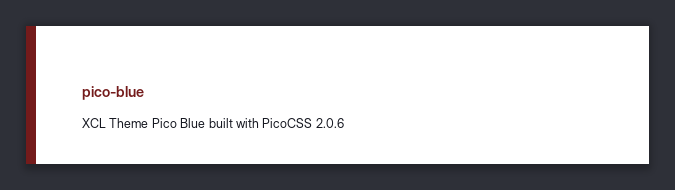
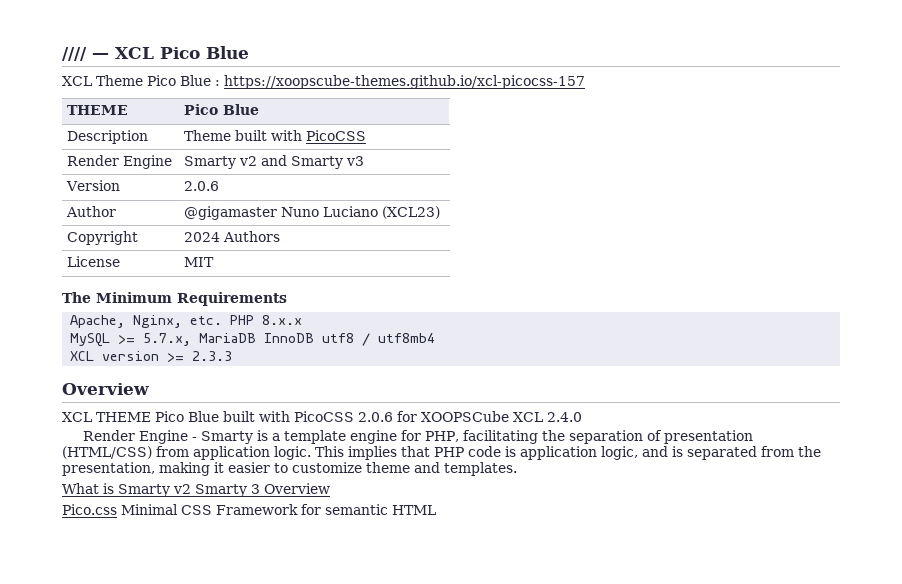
- pico-blue
+ //// — XCL Pico Blue
- XCL Theme Pico Blue built with PicoCSS 2.0.6
+ XCL Theme Pico Blue : https://xoopscube-themes.github.io/xcl-picocss-157
+ THEME | Pico Blue
+ Description | Theme built with PicoCSS
+ Render Engine | Smarty v2 and Smarty v3
+ Version | 2.0.6
+ Author | @gigamaster Nuno Luciano (XCL23)
+ Copyright | 2024 Authors
+ License | MIT
+ The Minimum Requirements
+ Apache, Nginx, etc. PHP 8.x.x
+ MySQL >= 5.7.x, MariaDB InnoDB utf8 / utf8mb4
+ XCL version >= 2.3.3
+ Overview
+ XCL THEME Pico Blue built with PicoCSS 2.0.6 for XOOPSCube XCL 2.4.0
+ Render Engine - Smarty is a template engine for PHP, facilitating the separation of presentation (HTML/CSS) from application logic. This implies that PHP code is application logic, and is separated from the presentation, making it easier to customize theme and templates.
+ What is Smarty v2 Smarty 3 Overview
+ Pico.css Minimal CSS Framework for semantic HTML

